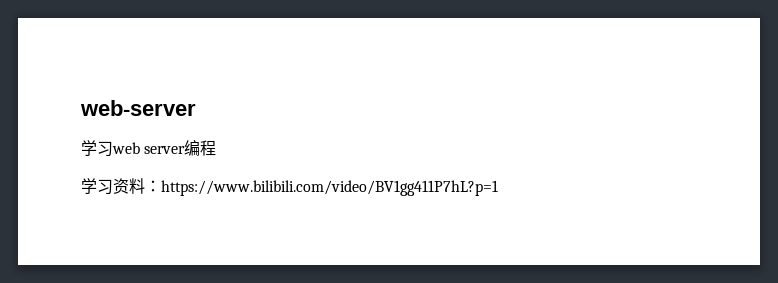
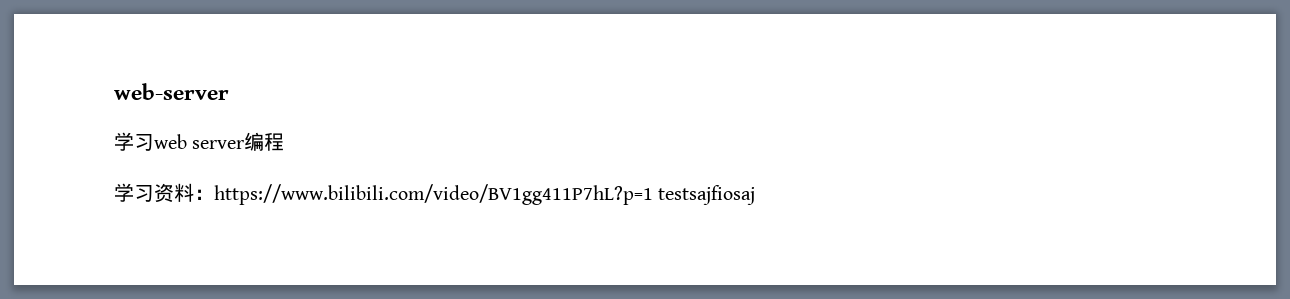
- 学习资料：https://www.bilibili.com/video/BV1gg411P7hL?p=1
+ 学习资料：https://www.bilibili.com/video/BV1gg411P7hL?p=1 testsajfiosaj

